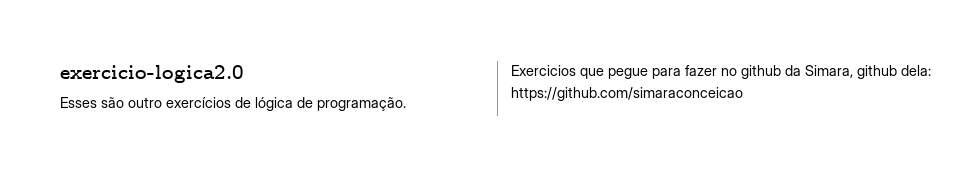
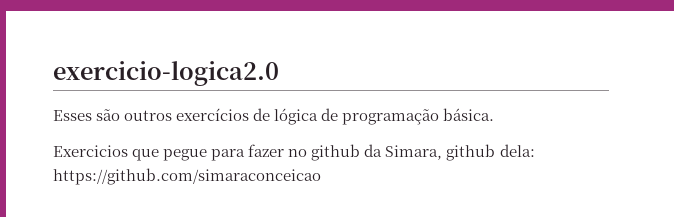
- Esses são outro exercícios de lógica de programação.
+ Esses são outros exercícios de lógica de programação básica.

